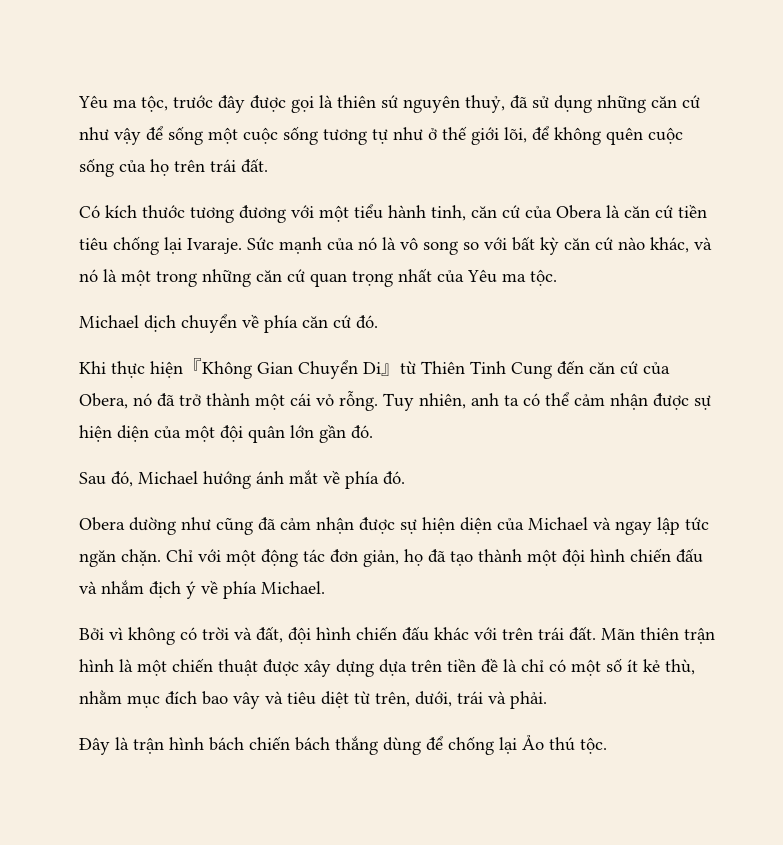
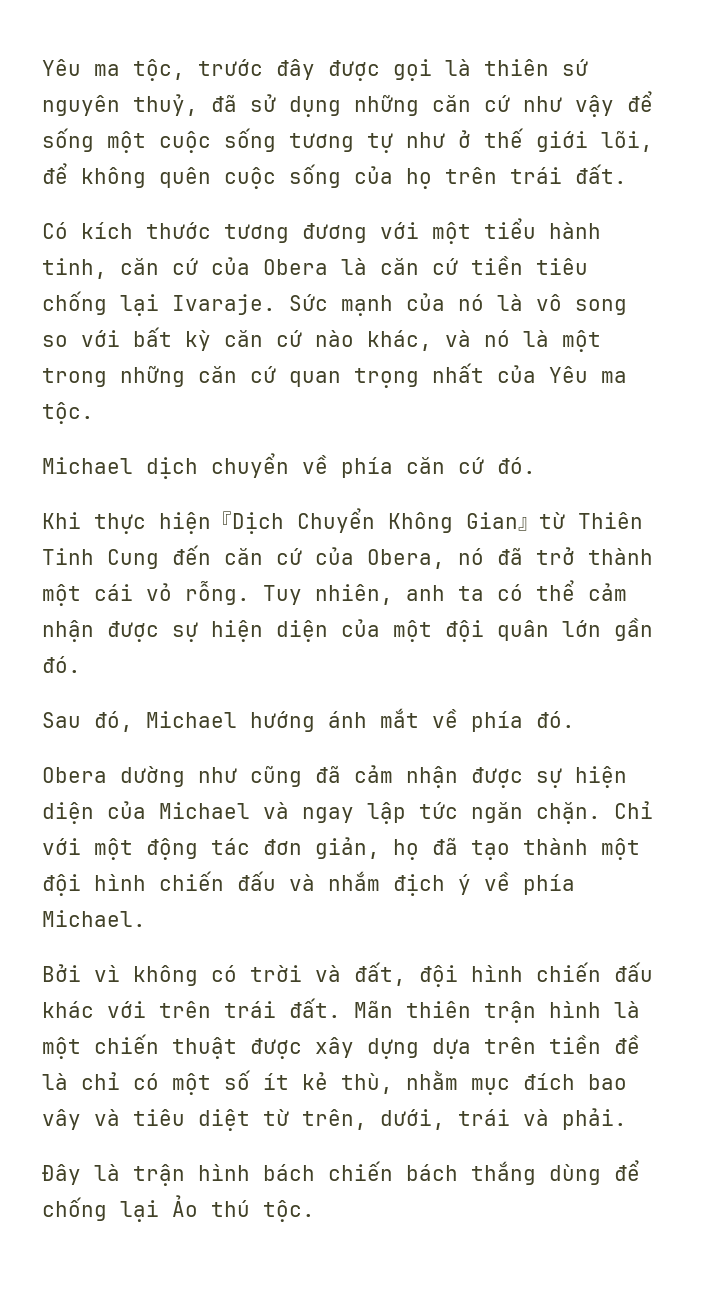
- Khi thực hiện『Không Gian Chuyển Di』từ Thiên Tinh Cung đến căn cứ của Obera, nó đã trở thành một cái vỏ rỗng.
+ Khi thực hiện『Dịch Chuyển Không Gian』từ Thiên Tinh Cung đến căn cứ của Obera, nó đã trở thành một cái vỏ rỗng.

